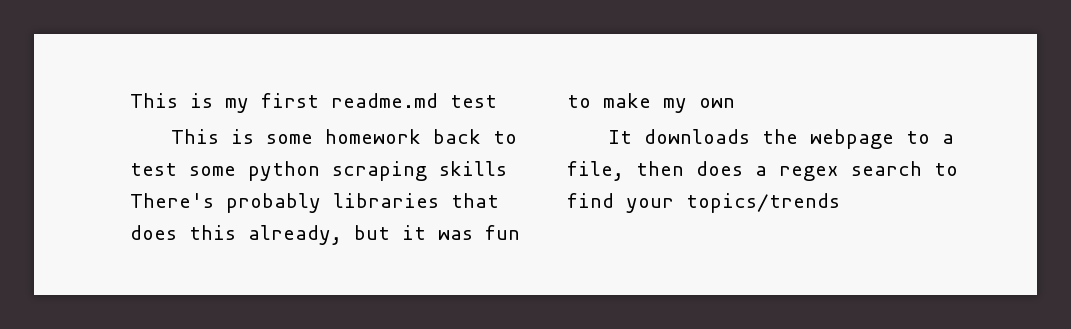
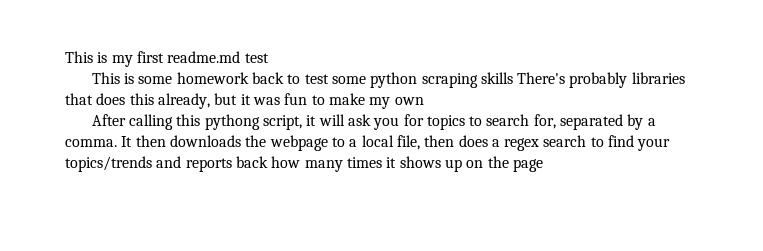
- It downloads the webpage to a file, then does a regex search to find your topics/trends
+ After calling this pythong script, it will ask you for topics to search for, separated by a comma. It then downloads the webpage to a local file, then does a regex search to find your topics/trends and reports back how many times it shows up on the page

